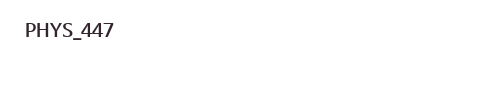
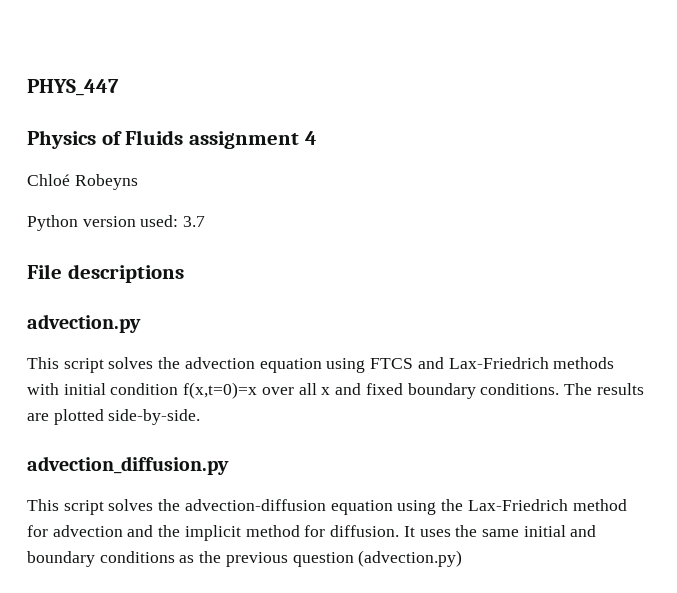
+ Physics of Fluids assignment 4
+ Chloé Robeyns
+ Python version used: 3.7
+ File descriptions
+ advection.py
+ This script solves the advection equation using FTCS and Lax-Friedrich methods with initial condition f(x,t=0)=x over all x and fixed boundary conditions. The results are plotted side-by-side.
+ advection_diffusion.py
+ This script solves the advection-diffusion equation using the Lax-Friedrich method for advection and the implicit method for diffusion. It uses the same initial and boundary conditions as the previous question (advection.py)

